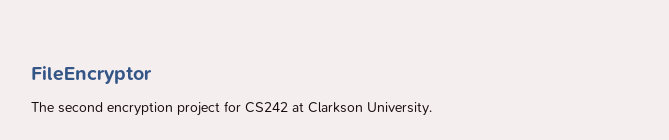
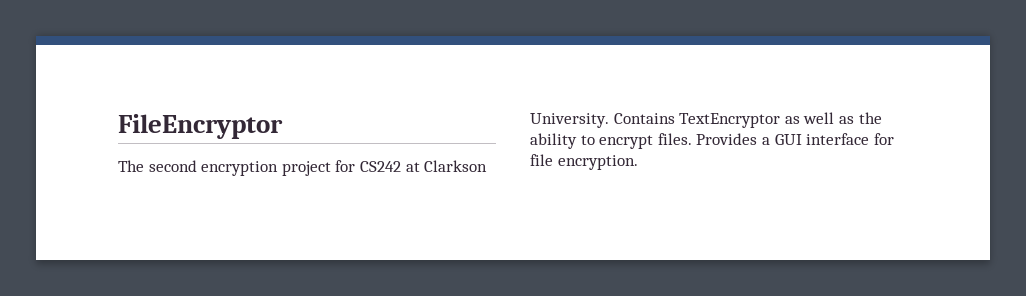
+ Contains TextEncryptor as well as the ability to encrypt files. Provides a GUI interface for file encryption.

